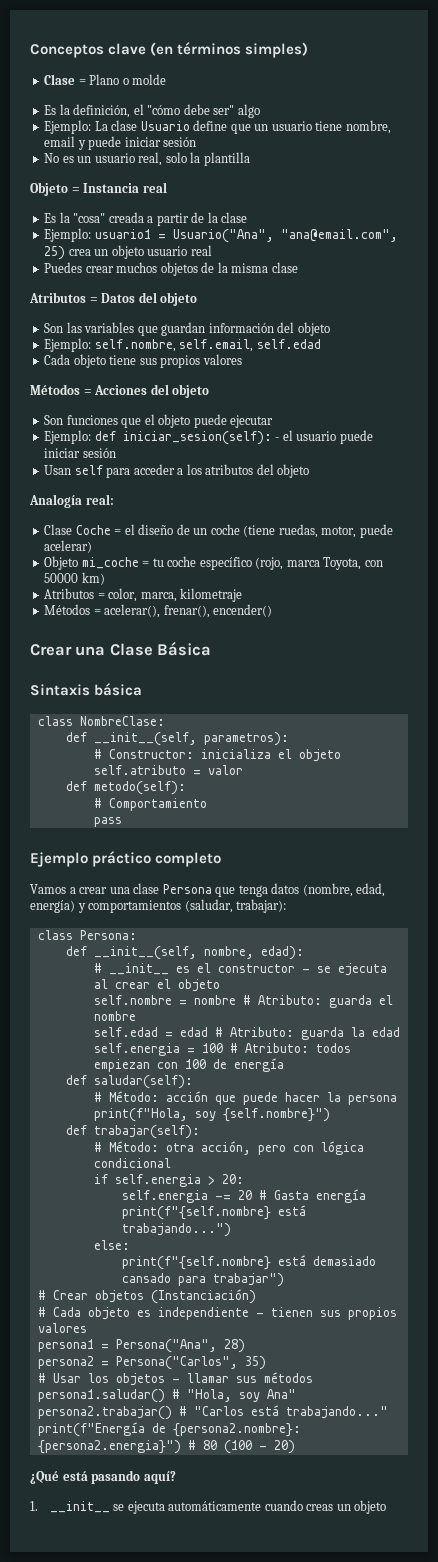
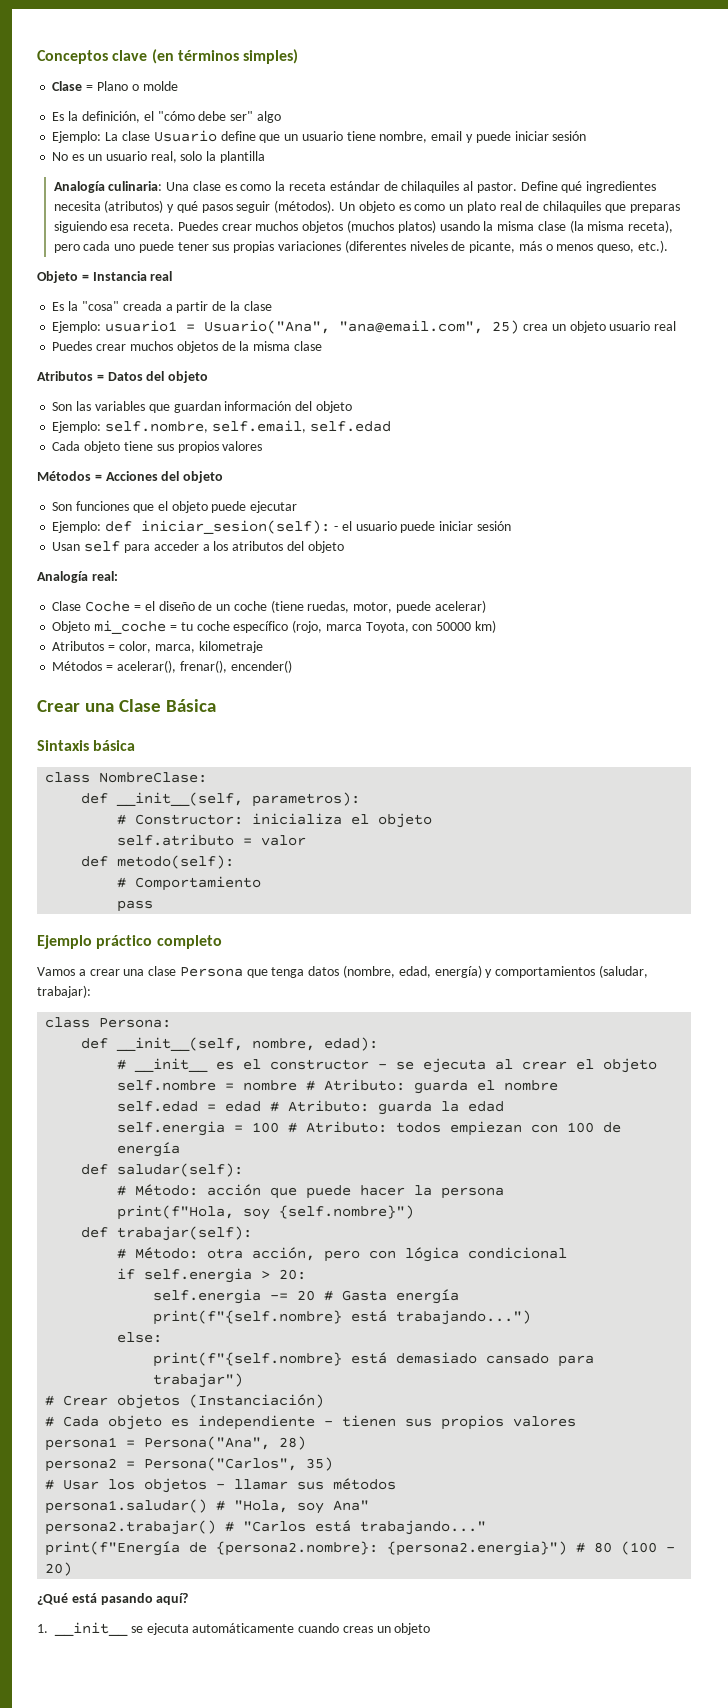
+ Analogía culinaria: Una clase es como la receta estándar de chilaquiles al pastor. Define qué ingredientes necesita (atributos) y qué pasos seguir (métodos). Un objeto es como un plato real de chilaquiles que preparas siguiendo esa receta. Puedes crear muchos objetos (muchos platos) usando la misma clase (la misma receta), pero cada uno puede tener sus propias variaciones (diferentes niveles de picante, más o menos queso, etc.).

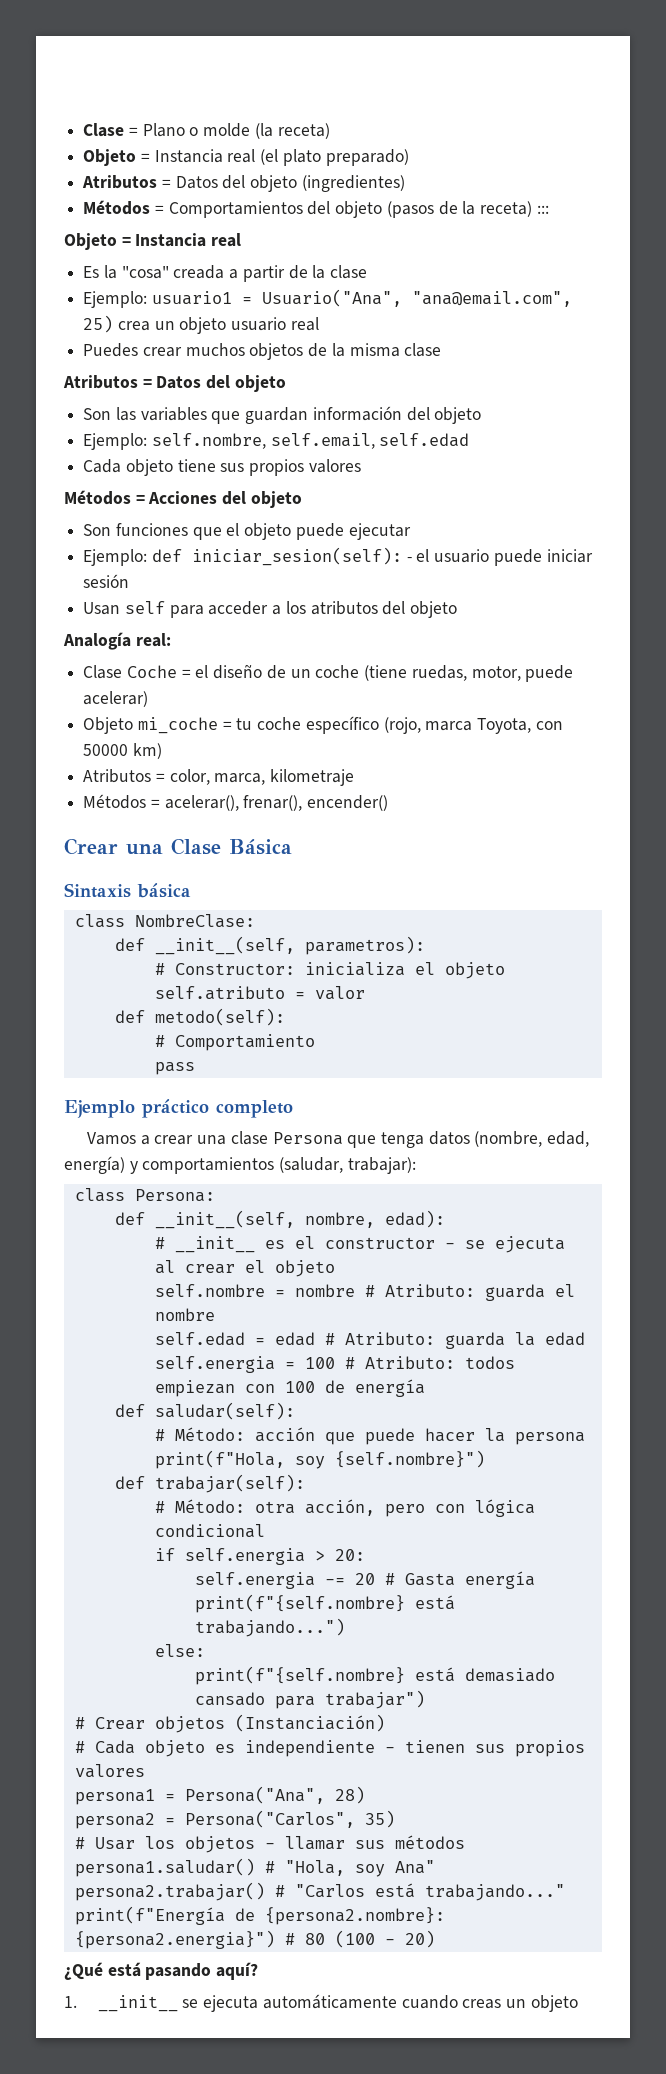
- Conceptos clave (en términos simples)
- Clase = Plano o molde
- Es la definición, el "cómo debe ser" algo
- Ejemplo: La clase Usuario define que un usuario tiene nombre, email y puede iniciar sesión
- No es un usuario real, solo la plantilla
- Analogía culinaria: Una clase es como la receta estándar de chilaquiles al pastor. Define qué ingredientes necesita (atributos) y qué pasos seguir (métodos). Un objeto es como un plato real de chilaquiles que preparas siguiendo esa receta. Puedes crear muchos objetos (muchos platos) usando la misma clase (la misma receta), pero cada uno puede tener sus propias variaciones (diferentes niveles de picante, más o menos queso, etc.).
+ Clase = Plano o molde (la receta)
+ Objeto = Instancia real (el plato preparado)
+ Atributos = Datos del objeto (ingredientes)
+ Métodos = Comportamientos del objeto (pasos de la receta) :::

